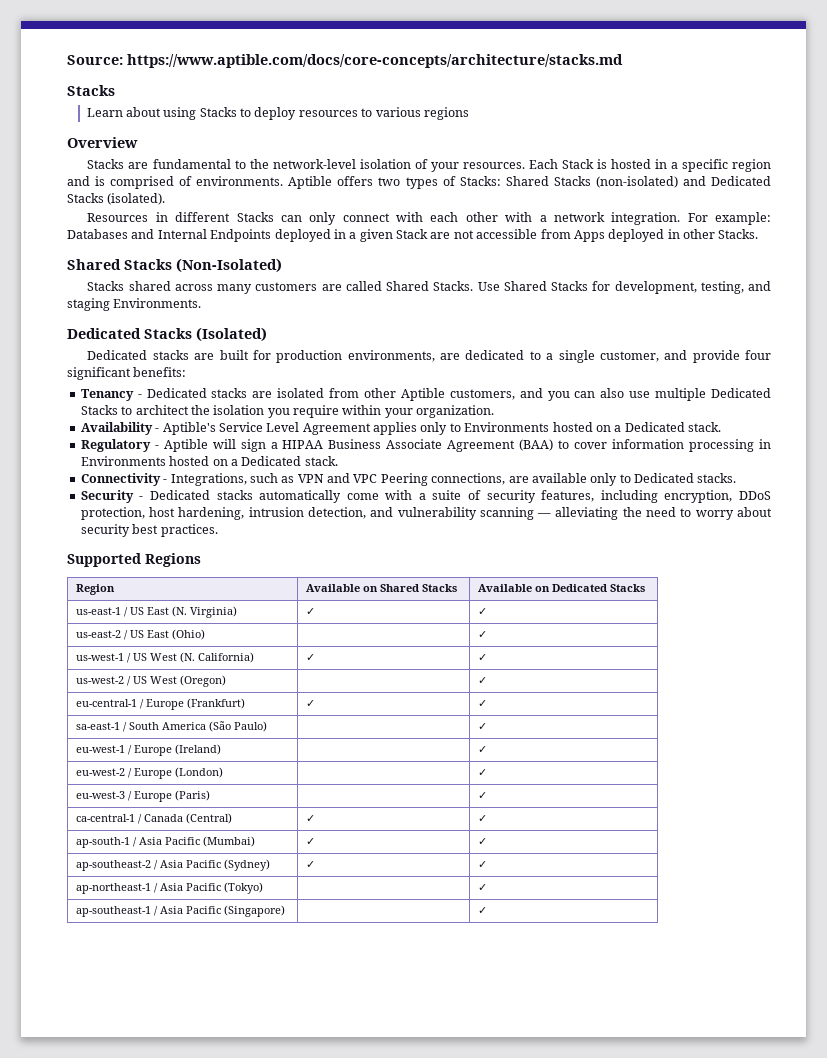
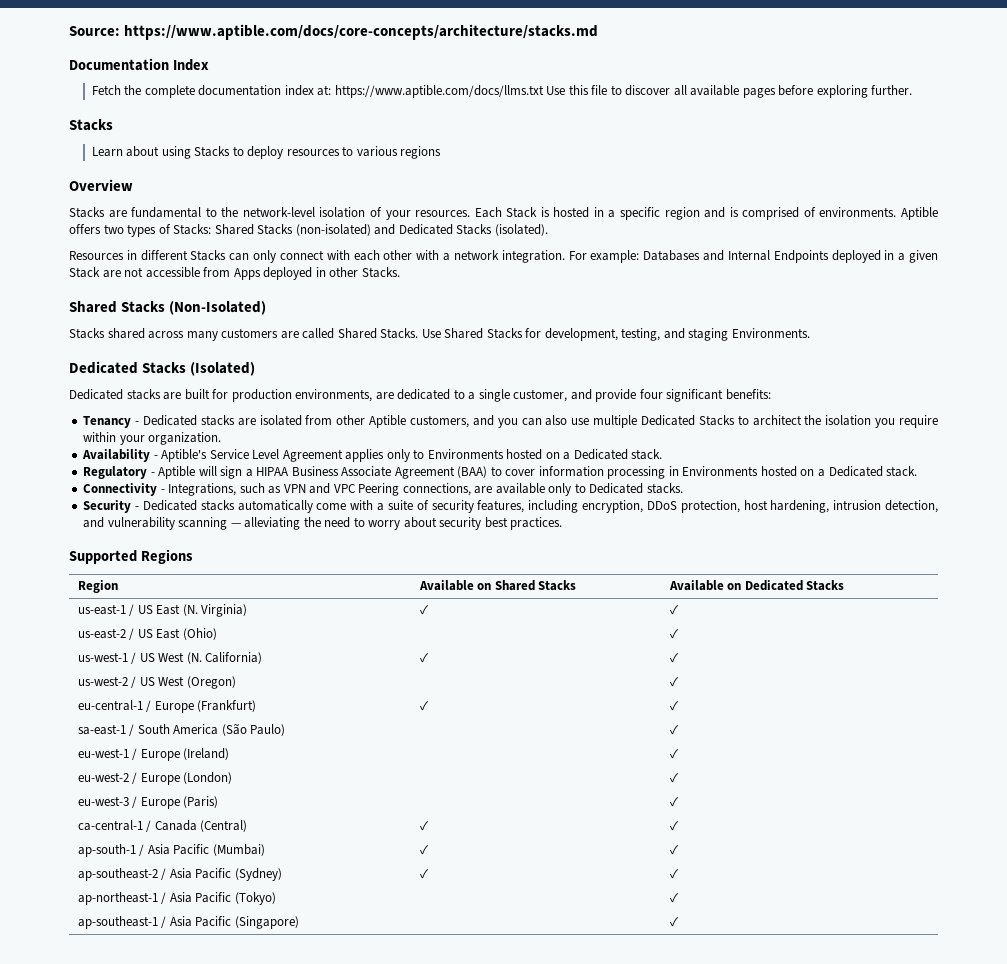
+ Documentation Index
+ Fetch the complete documentation index at: https://www.aptible.com/docs/llms.txt Use this file to discover all available pages before exploring further.

